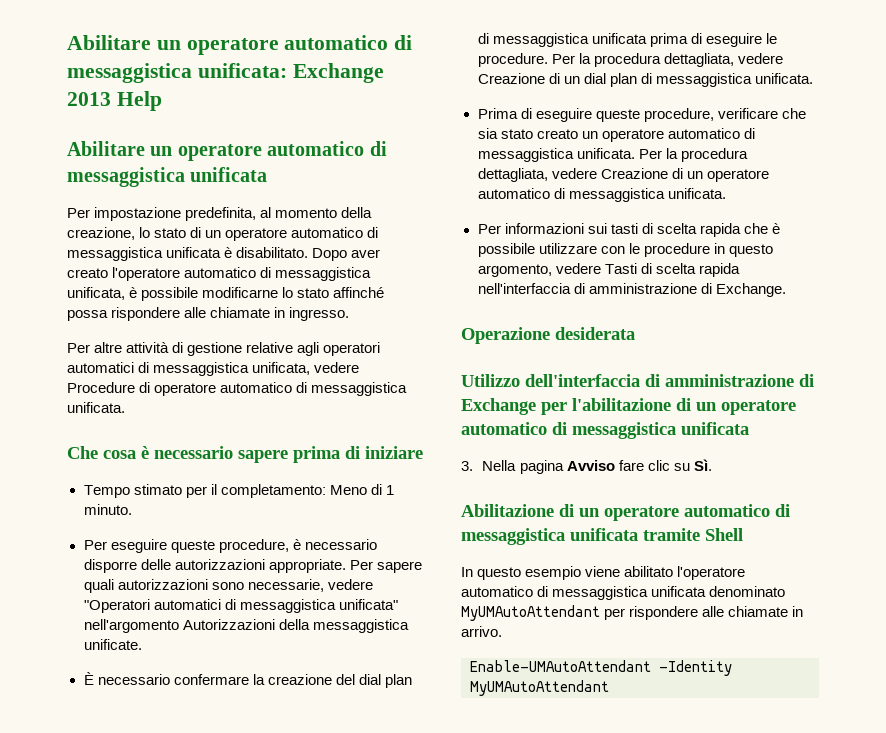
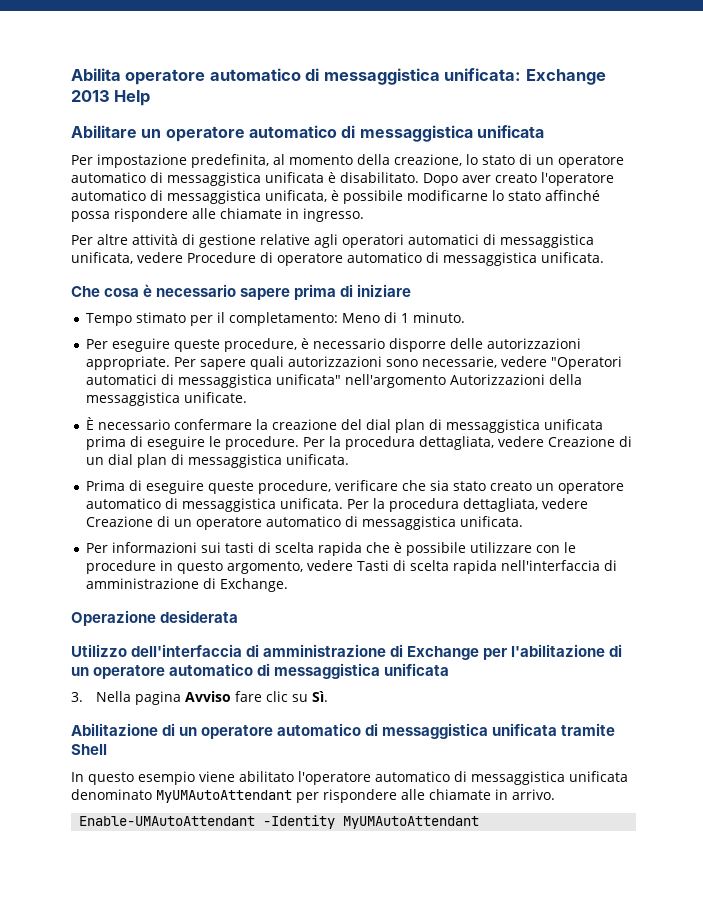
- Abilitare un operatore automatico di messaggistica unificata: Exchange 2013 Help
+ Abilita operatore automatico di messaggistica unificata: Exchange 2013 Help

